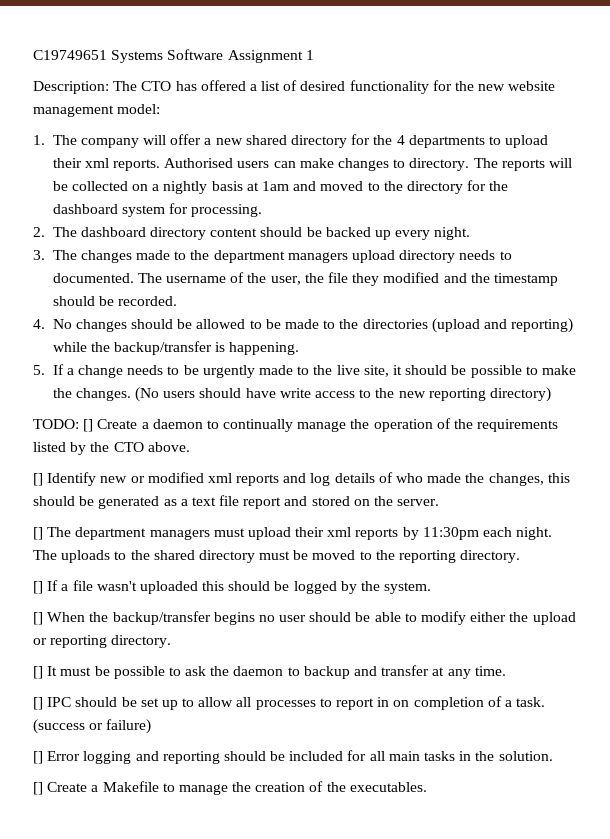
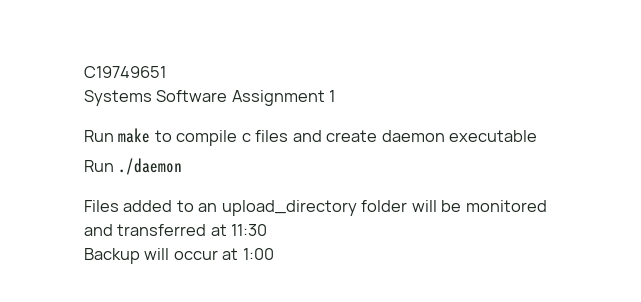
- C19749651 Systems Software Assignment 1
+ C19749651
+ Systems Software Assignment 1
- Description: The CTO has offered a list of desired functionality for the new website management model:
- 1. The company will offer a new shared directory for the 4 departments to upload their xml reports. Authorised users can make changes to directory. The reports will be collected on a nightly basis at 1am and moved to the directory for the dashboard system for processing.
- 2. The dashboard directory content should be backed up every night.
- 3. The changes made to the department managers upload directory needs to documented. The username of the user, the file they modified and the timestamp should be recorded.
- 4. No changes should be allowed to be made to the directories (upload and reporting) while the backup/transfer is happening.
- 5. If a change needs to be urgently made to the live site, it should be possible to make the changes. (No users should have write access to the new reporting directory)
- TODO: [] Create a daemon to continually manage the operation of the requirements listed by the CTO above.
- [] Identify new or modified xml reports and log details of who made the changes, this should be generated as a text file report and stored on the server.
- [] The department managers must upload their xml reports by 11:30pm each night. The uploads to the shared directory must be moved to the reporting directory.
- [] If a file wasn't uploaded this should be logged by the system.
- [] When the backup/transfer begins no user should be able to modify either the upload or reporting directory.
- [] It must be possible to ask the daemon to backup and transfer at any time.
- [] IPC should be set up to allow all processes to report in on completion of a task. (success or failure)
- [] Error logging and reporting should be included for all main tasks in the solution.
- [] Create a Makefile to manage the creation of the executables.
+ Run make to compile c files and create daemon executable
+ Run ./daemon
+ Files added to an upload_directory folder will be monitored and transferred at 11:30
+ Backup will occur at 1:00

